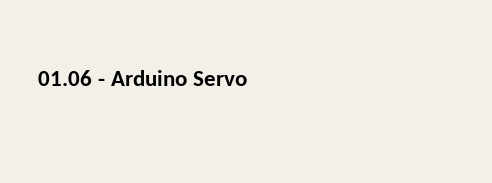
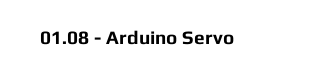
- 01.06 - Arduino Servo
+ 01.08 - Arduino Servo

